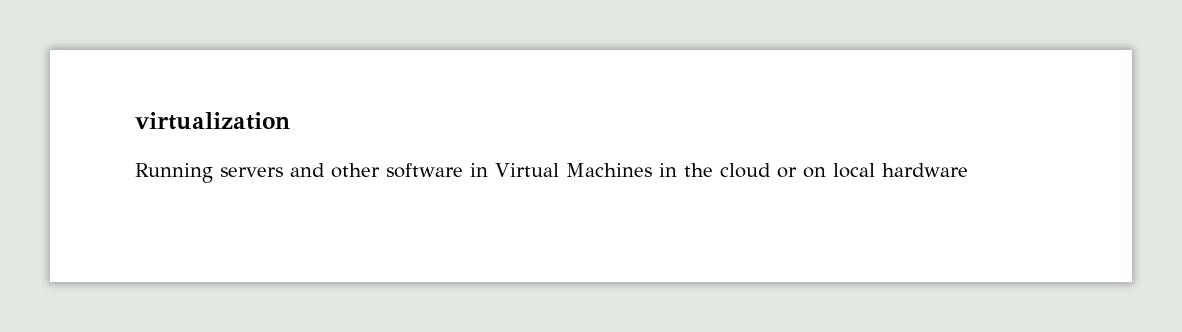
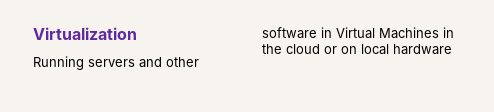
- virtualization
+ Virtualization

